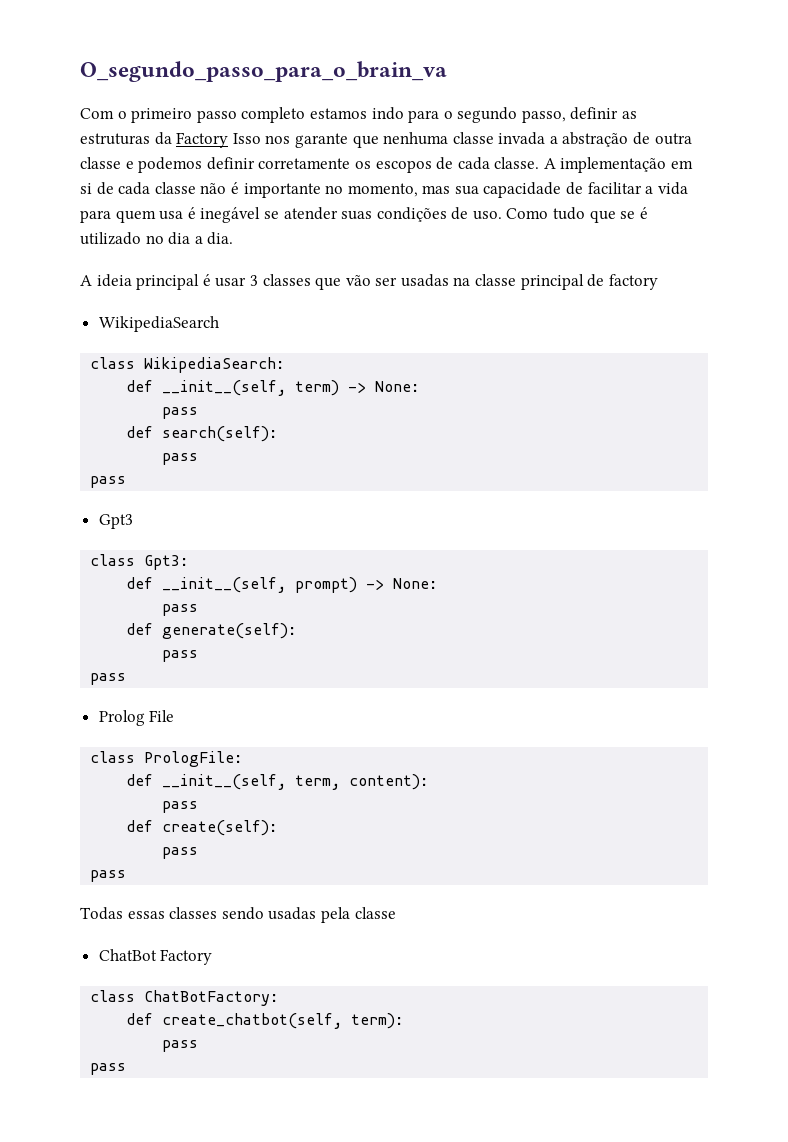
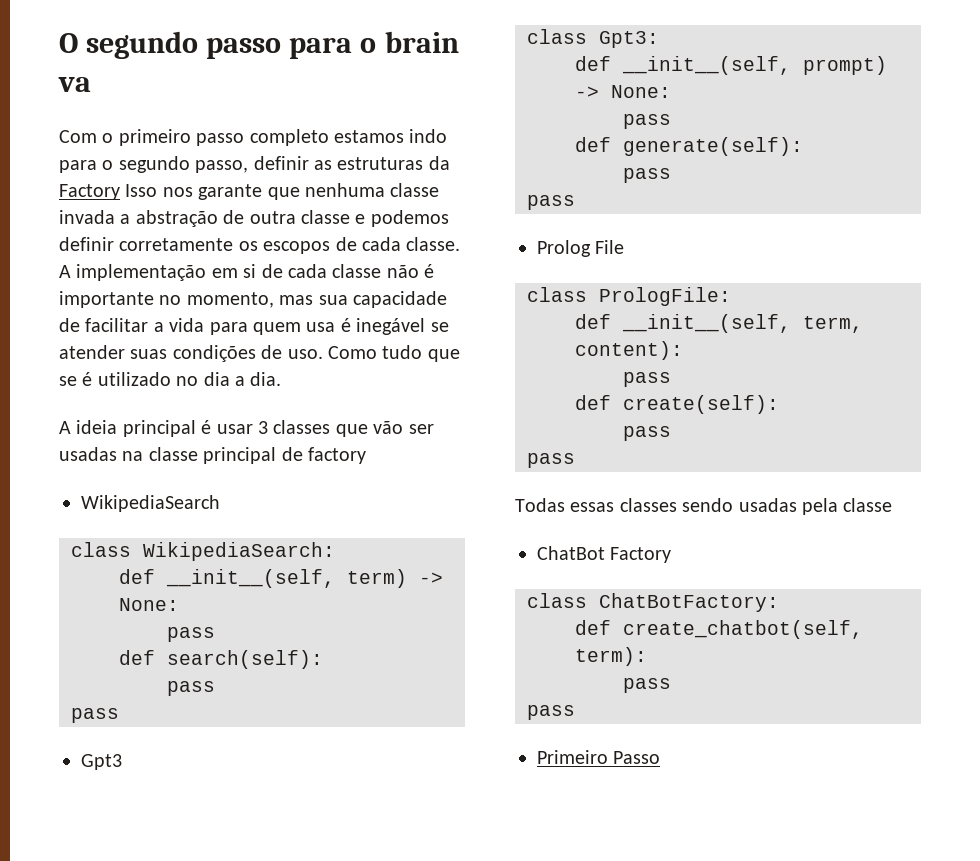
- O_segundo_passo_para_o_brain_va
+ O segundo passo para o brain va
+ Primeiro Passo

